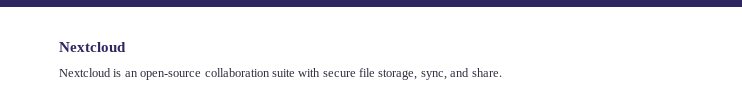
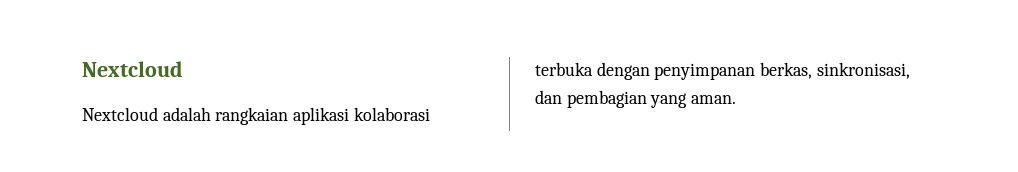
- Nextcloud is an open-source collaboration suite with secure file storage, sync, and share.
+ Nextcloud adalah rangkaian aplikasi kolaborasi terbuka dengan penyimpanan berkas, sinkronisasi, dan pembagian yang aman.

